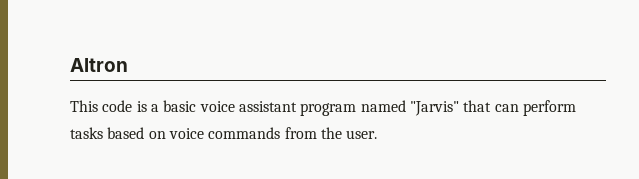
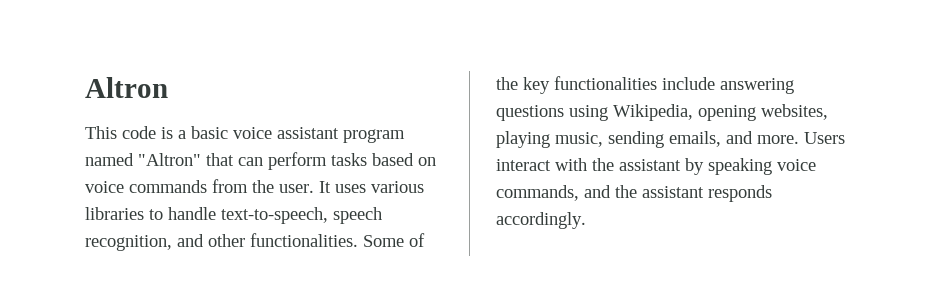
- This code is a basic voice assistant program named "Jarvis" that can perform tasks based on voice commands from the user.
+ This code is a basic voice assistant program named "Altron" that can perform tasks based on voice commands from the user.
+ It uses various libraries to handle text-to-speech, speech recognition, and other functionalities. Some of the key functionalities include answering questions using Wikipedia, opening websites, playing music, sending emails, and more. Users interact with the assistant by speaking voice commands, and the assistant responds accordingly.

